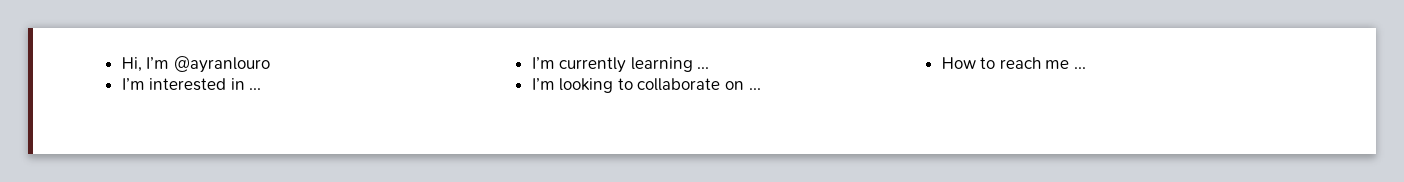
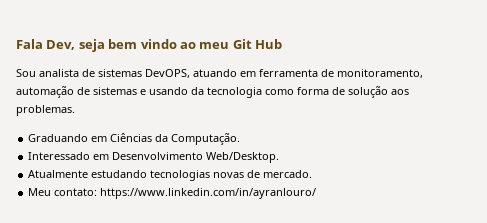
- Hi, I’m @ayranlouro
- I’m interested in ...
- I’m currently learning ...
- I’m looking to collaborate on ...
- How to reach me ...
+ Fala Dev, seja bem vindo ao meu Git Hub
+ Sou analista de sistemas DevOPS, atuando em ferramenta de monitoramento, automação de sistemas e usando da tecnologia como forma de solução aos problemas.
+ Graduando em Ciências da Computação.
+ Interessado em Desenvolvimento Web/Desktop.
+ Atualmente estudando tecnologias novas de mercado.
+ Meu contato: https://www.linkedin.com/in/ayranlouro/

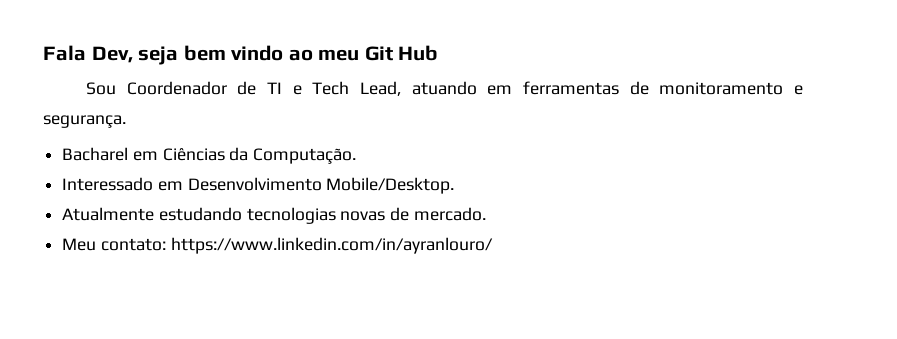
- Sou analista de sistemas DevOPS, atuando em ferramenta de monitoramento, automação de sistemas e usando da tecnologia como forma de solução aos problemas.
- Graduando em Ciências da Computação.
+ Sou Coordenador de TI e Tech Lead, atuando em ferramentas de monitoramento e segurança.
+ Bacharel em Ciências da Computação.
- Interessado em Desenvolvimento Web/Desktop.
+ Interessado em Desenvolvimento Mobile/Desktop.

